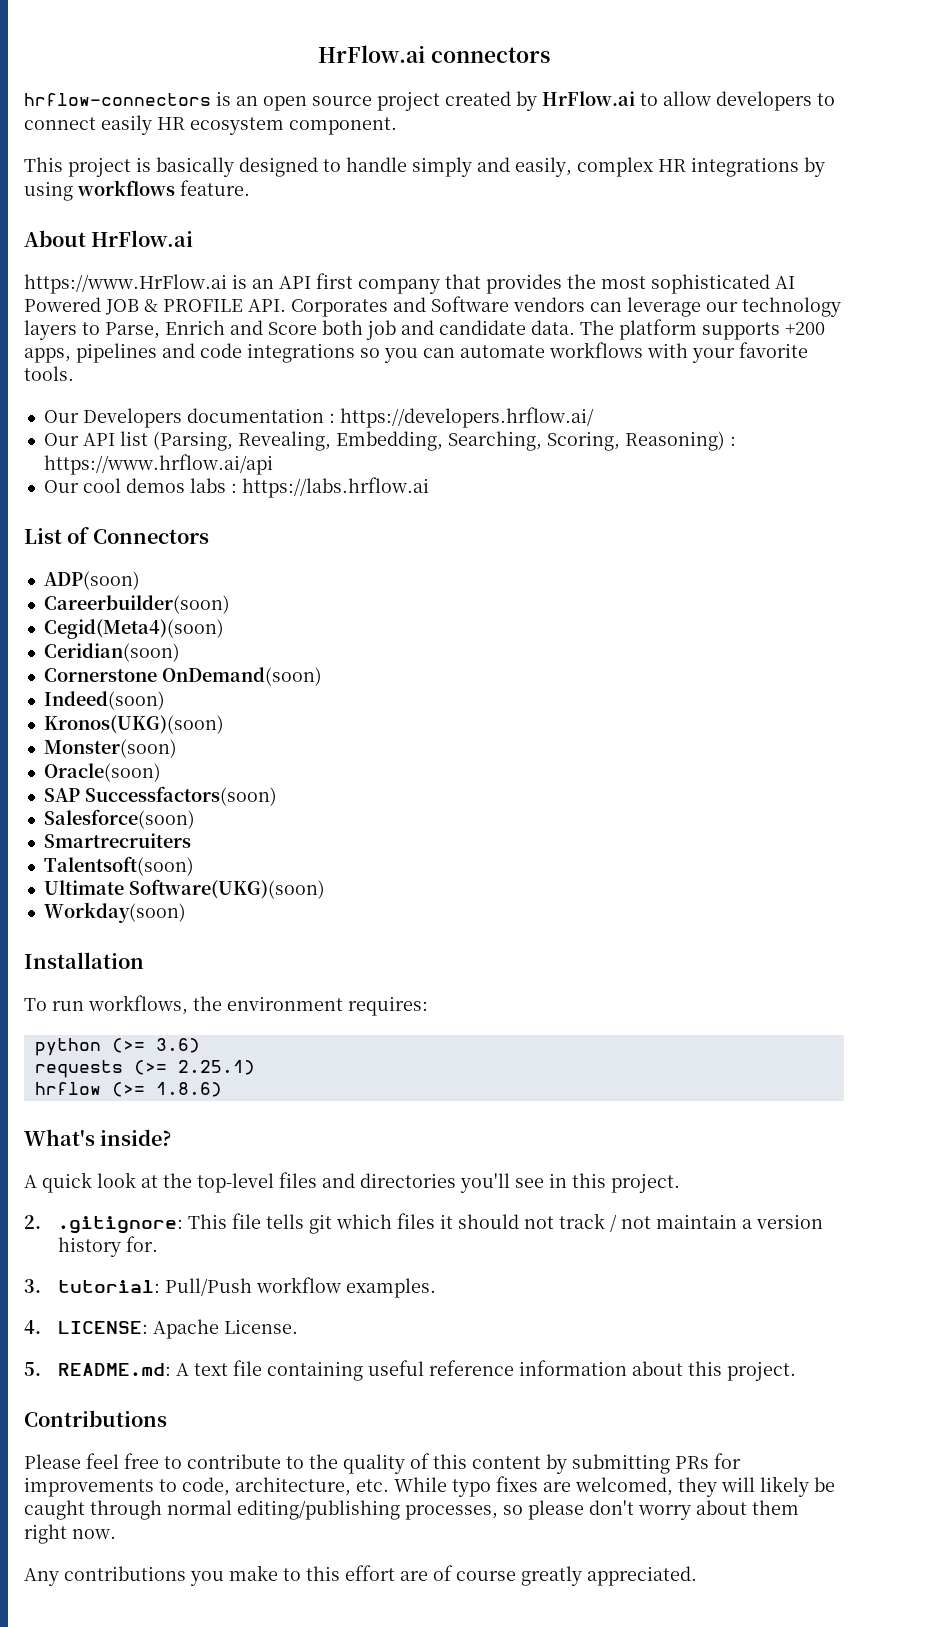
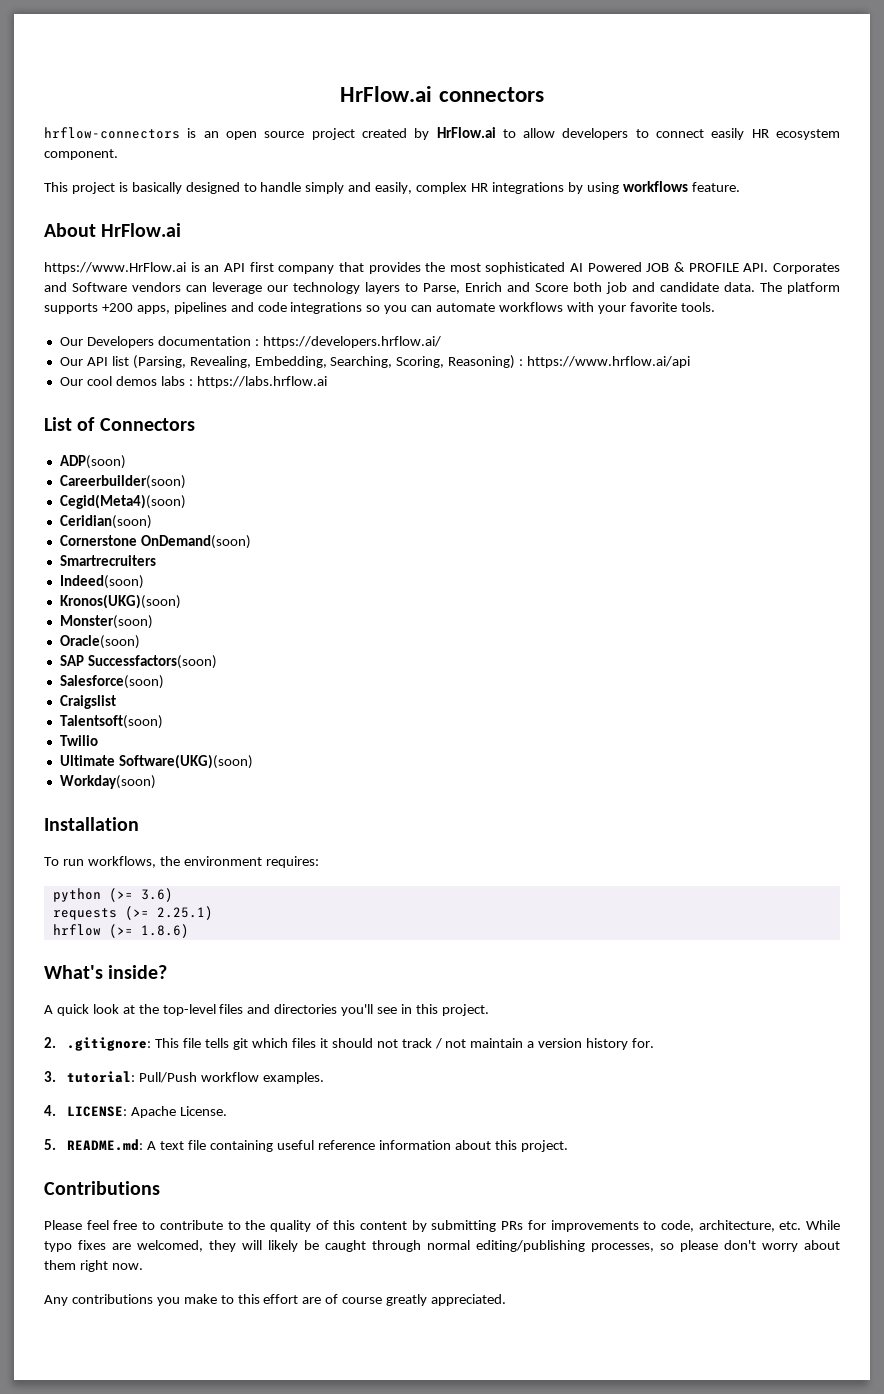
+ Smartrecruiters
- Smartrecruiters
+ Craigslist
+ Twilio

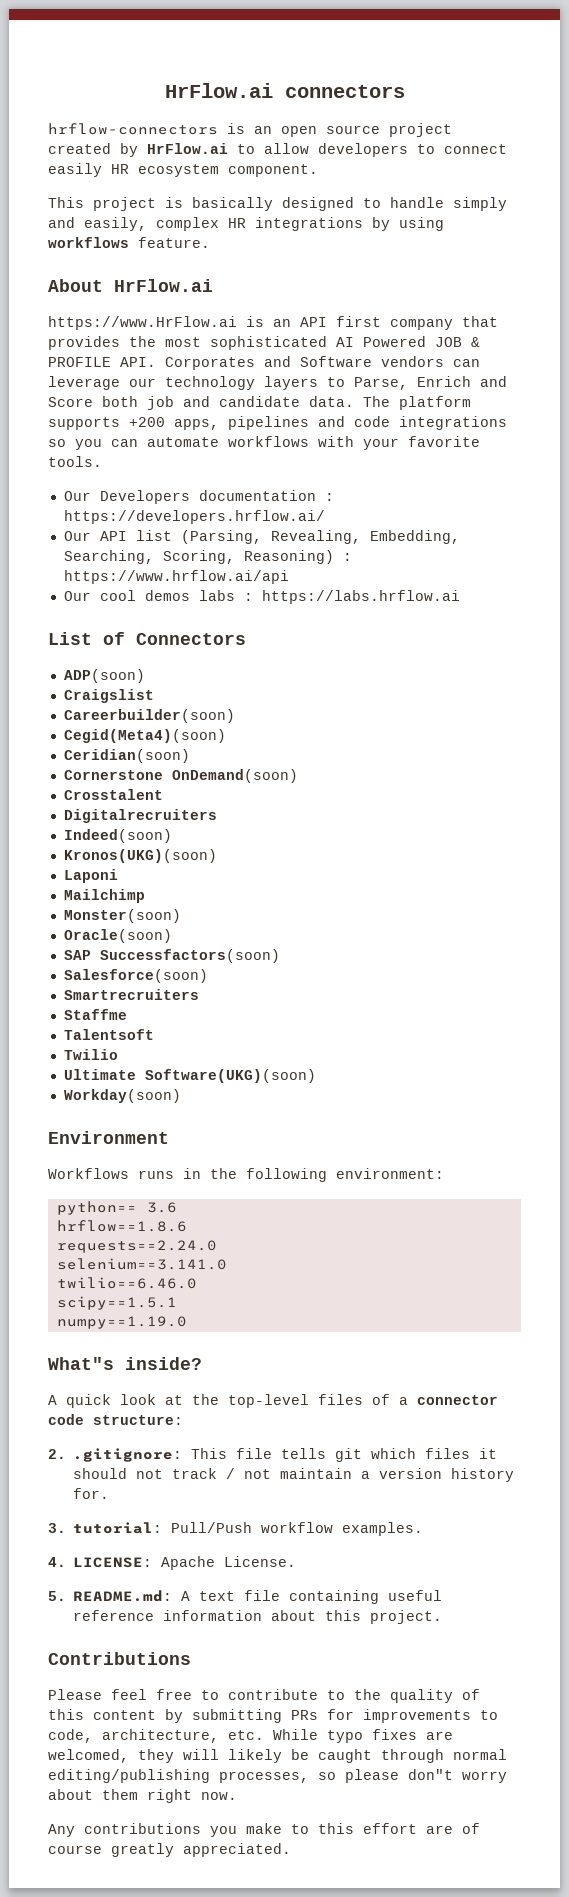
+ Craigslist
- Smartrecruiters
+ Crosstalent
+ Digitalrecruiters
+ Laponi
+ Mailchimp
- Craigslist
- Talentsoft(soon)
+ Smartrecruiters
+ Staffme
+ Talentsoft
- Installation
- To run workflows, the environment requires:
- python (>= 3.6)
- requests (>= 2.25.1)
- hrflow (>= 1.8.6)
- What's inside?
+ Environment
+ Workflows runs in the following environment:
+ python== 3.6
+ hrflow==1.8.6
+ requests==2.24.0
+ selenium==3.141.0
+ twilio==6.46.0
+ scipy==1.5.1
+ numpy==1.19.0
+ What"s inside?
- A quick look at the top-level files and directories you'll see in this project.
+ A quick look at the top-level files of a connector code structure:
- Please feel free to contribute to the quality of this content by submitting PRs for improvements to code, architecture, etc. While typo fixes are welcomed, they will likely be caught through normal editing/publishing processes, so please don't worry about them right now.
+ Please feel free to contribute to the quality of this content by submitting PRs for improvements to code, architecture, etc. While typo fixes are welcomed, they will likely be caught through normal editing/publishing processes, so please don"t worry about them right now.

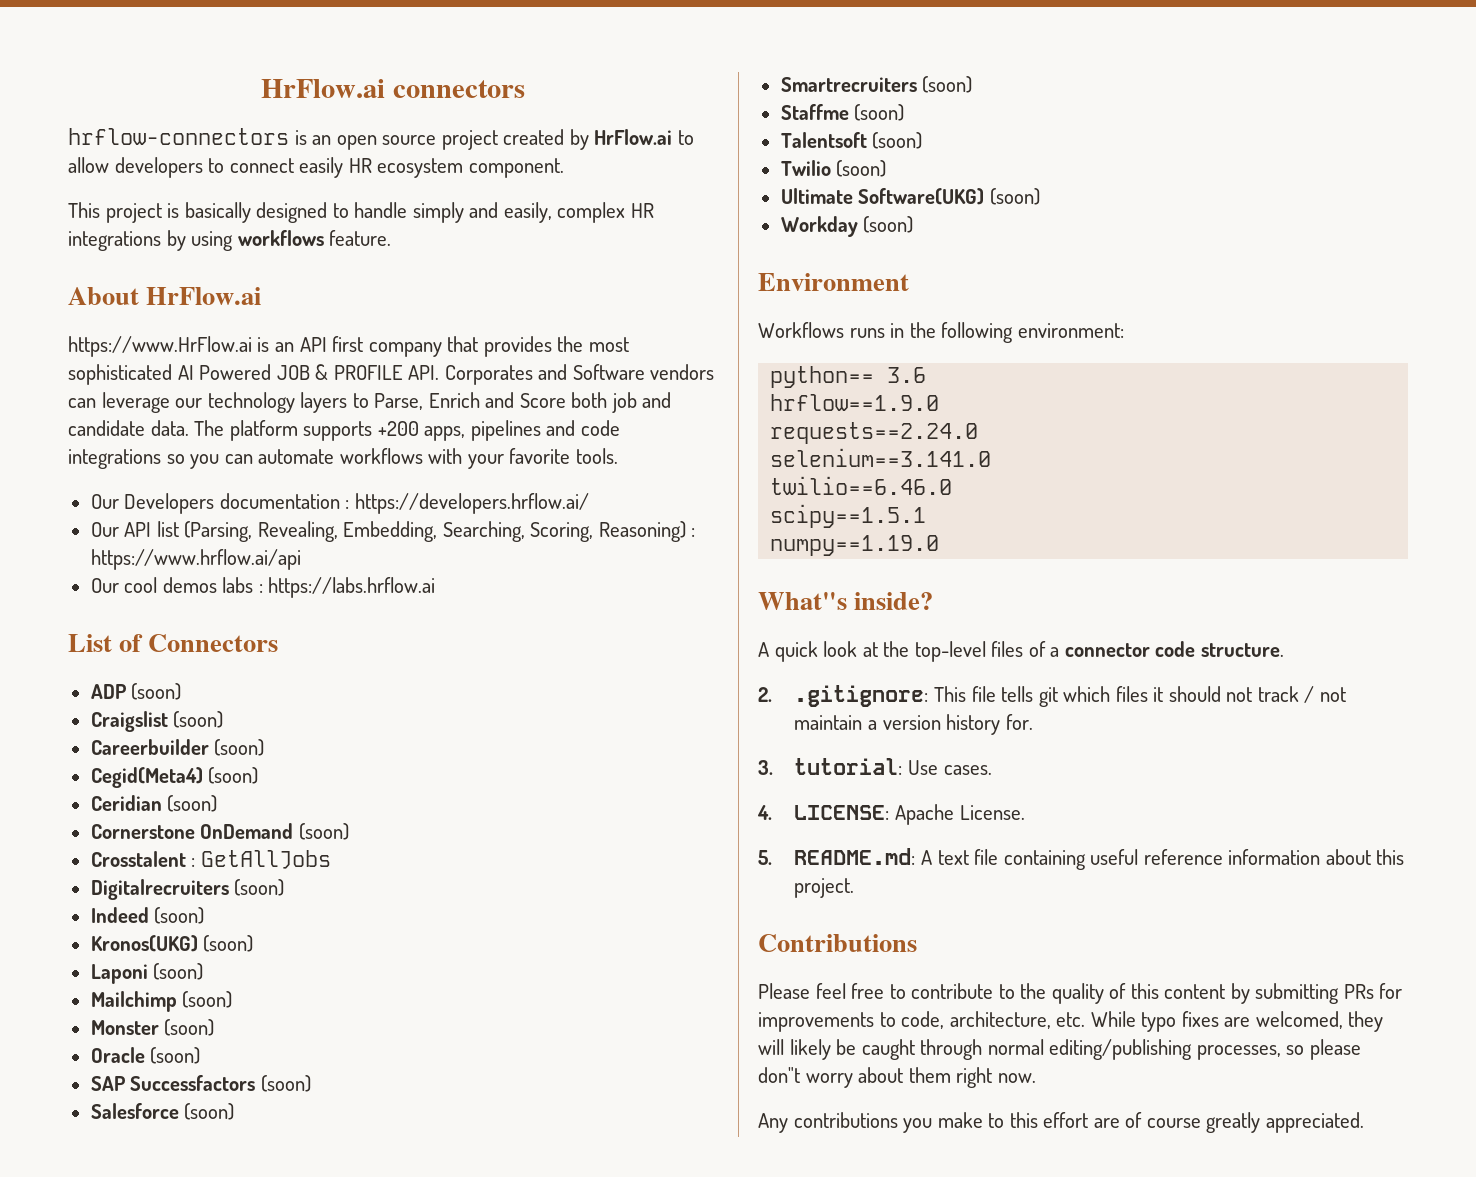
- ADP(soon)
+ ADP (soon)
- Craigslist
- Careerbuilder(soon)
- Cegid(Meta4)(soon)
- Ceridian(soon)
+ Craigslist (soon)
+ Careerbuilder (soon)
+ Cegid(Meta4) (soon)
+ Ceridian (soon)
- Cornerstone OnDemand(soon)
+ Cornerstone OnDemand (soon)
- Crosstalent
+ Crosstalent : GetAllJobs
- Digitalrecruiters
- Indeed(soon)
- Kronos(UKG)(soon)
+ Digitalrecruiters (soon)
+ Indeed (soon)
+ Kronos(UKG) (soon)
- Laponi
+ Laponi (soon)
- Mailchimp
- Monster(soon)
- Oracle(soon)
- SAP Successfactors(soon)
- Salesforce(soon)
+ Mailchimp (soon)
+ Monster (soon)
+ Oracle (soon)
+ SAP Successfactors (soon)
+ Salesforce (soon)
- Smartrecruiters
+ Smartrecruiters (soon)
- Staffme
+ Staffme (soon)
- Talentsoft
+ Talentsoft (soon)
- Twilio
+ Twilio (soon)
- Ultimate Software(UKG)(soon)
- Workday(soon)
+ Ultimate Software(UKG) (soon)
+ Workday (soon)
- hrflow==1.8.6
+ hrflow==1.9.0
- A quick look at the top-level files of a connector code structure:
+ A quick look at the top-level files of a connector code structure.
- 3. tutorial: Pull/Push workflow examples.
+ 3. tutorial: Use cases.

